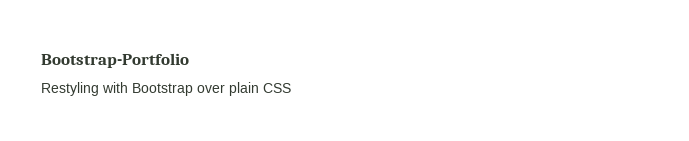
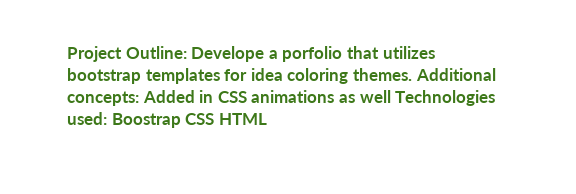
- Bootstrap-Portfolio
- Restyling with Bootstrap over plain CSS
+ Project Outline: Develope a porfolio that utilizes bootstrap templates for idea coloring themes. Additional concepts: Added in CSS animations as well Technologies used: Boostrap CSS HTML

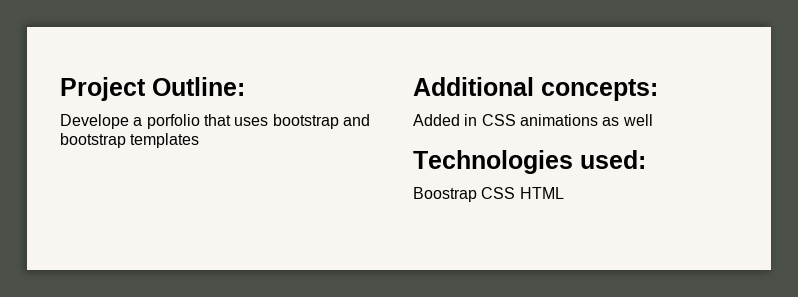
- Project Outline: Develope a porfolio that utilizes bootstrap templates for idea coloring themes. Additional concepts: Added in CSS animations as well Technologies used: Boostrap CSS HTML
+ Project Outline:
+ Develope a porfolio that uses bootstrap and bootstrap templates
+ Additional concepts:
+ Added in CSS animations as well
+ Technologies used:
+ Boostrap CSS HTML

